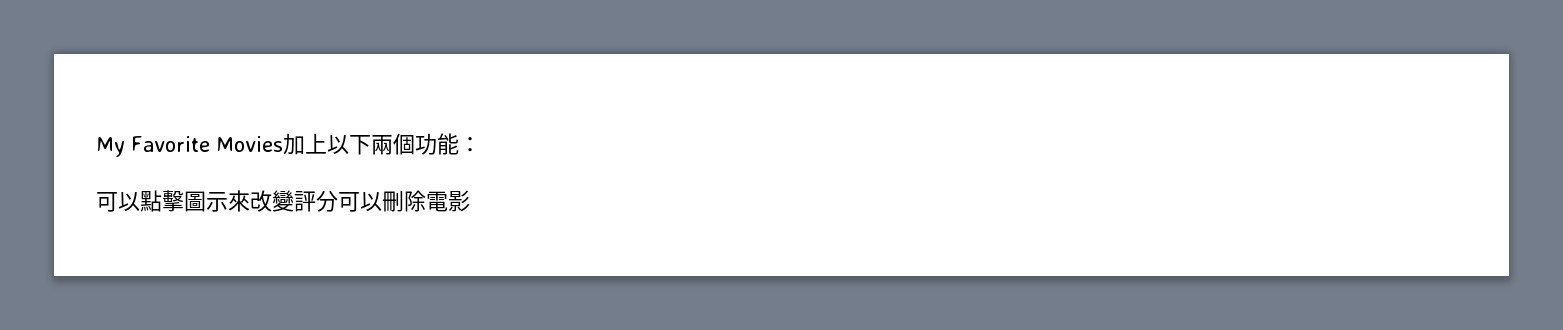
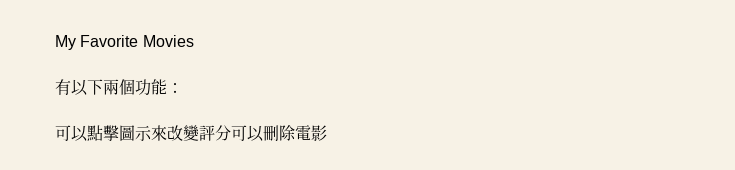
- My Favorite Movies加上以下兩個功能：
+ My Favorite Movies
+ 有以下兩個功能：

